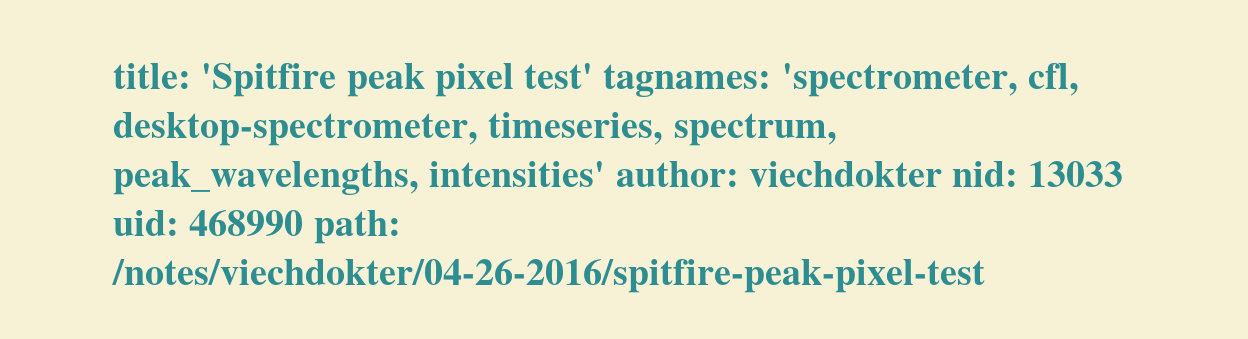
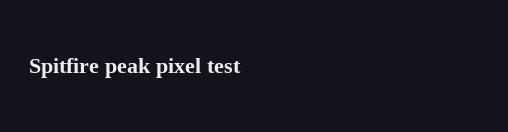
- title: 'Spitfire peak pixel test' tagnames: 'spectrometer, cfl, desktop-spectrometer, timeseries, spectrum, peak_wavelengths, intensities' author: viechdokter nid: 13033 uid: 468990 path: /notes/viechdokter/04-26-2016/spitfire-peak-pixel-test
+ Spitfire peak pixel test

